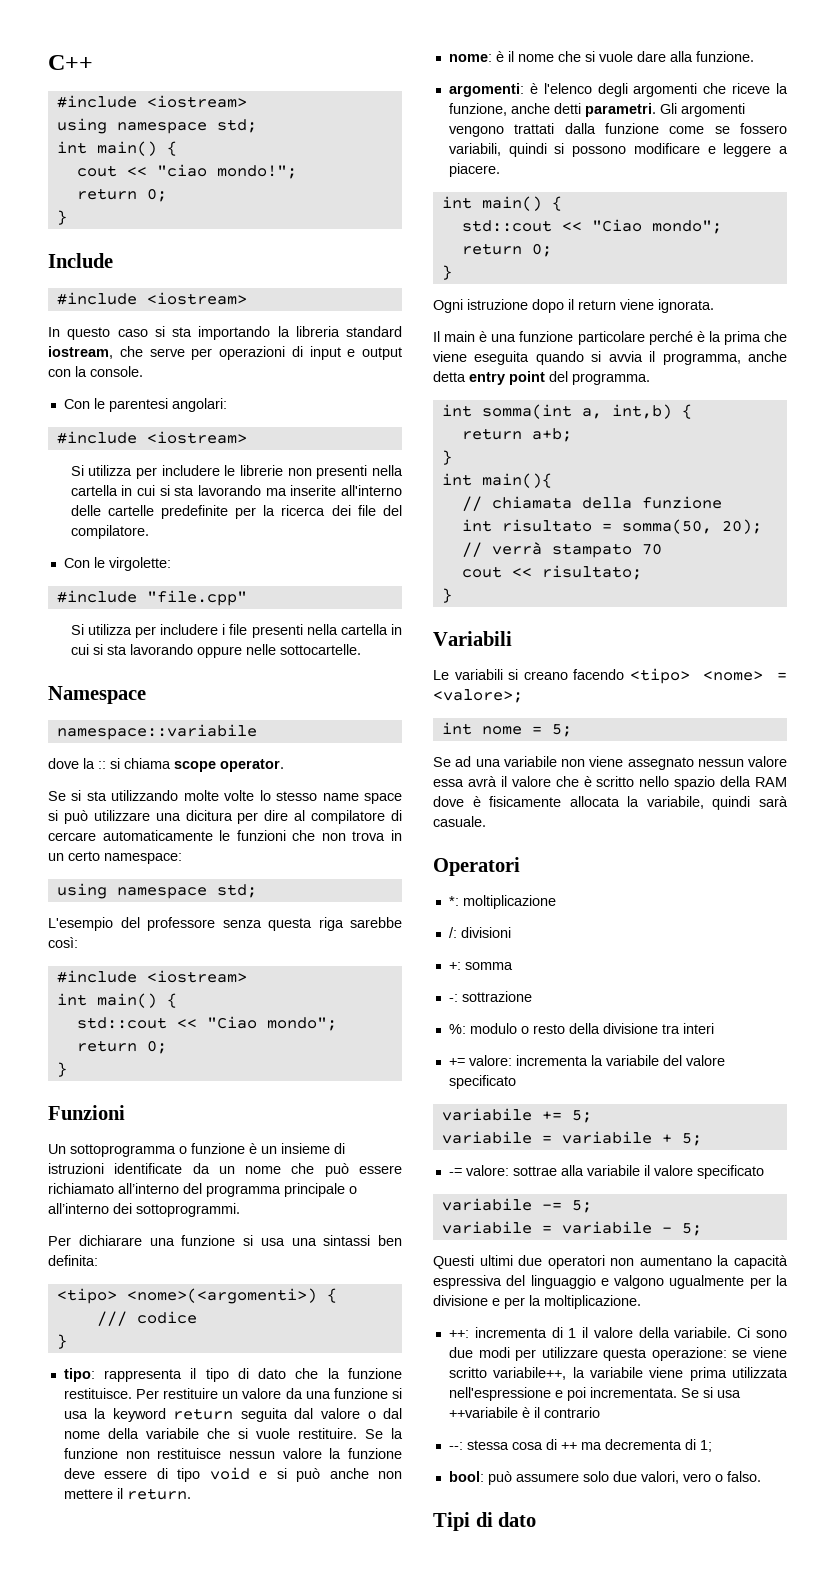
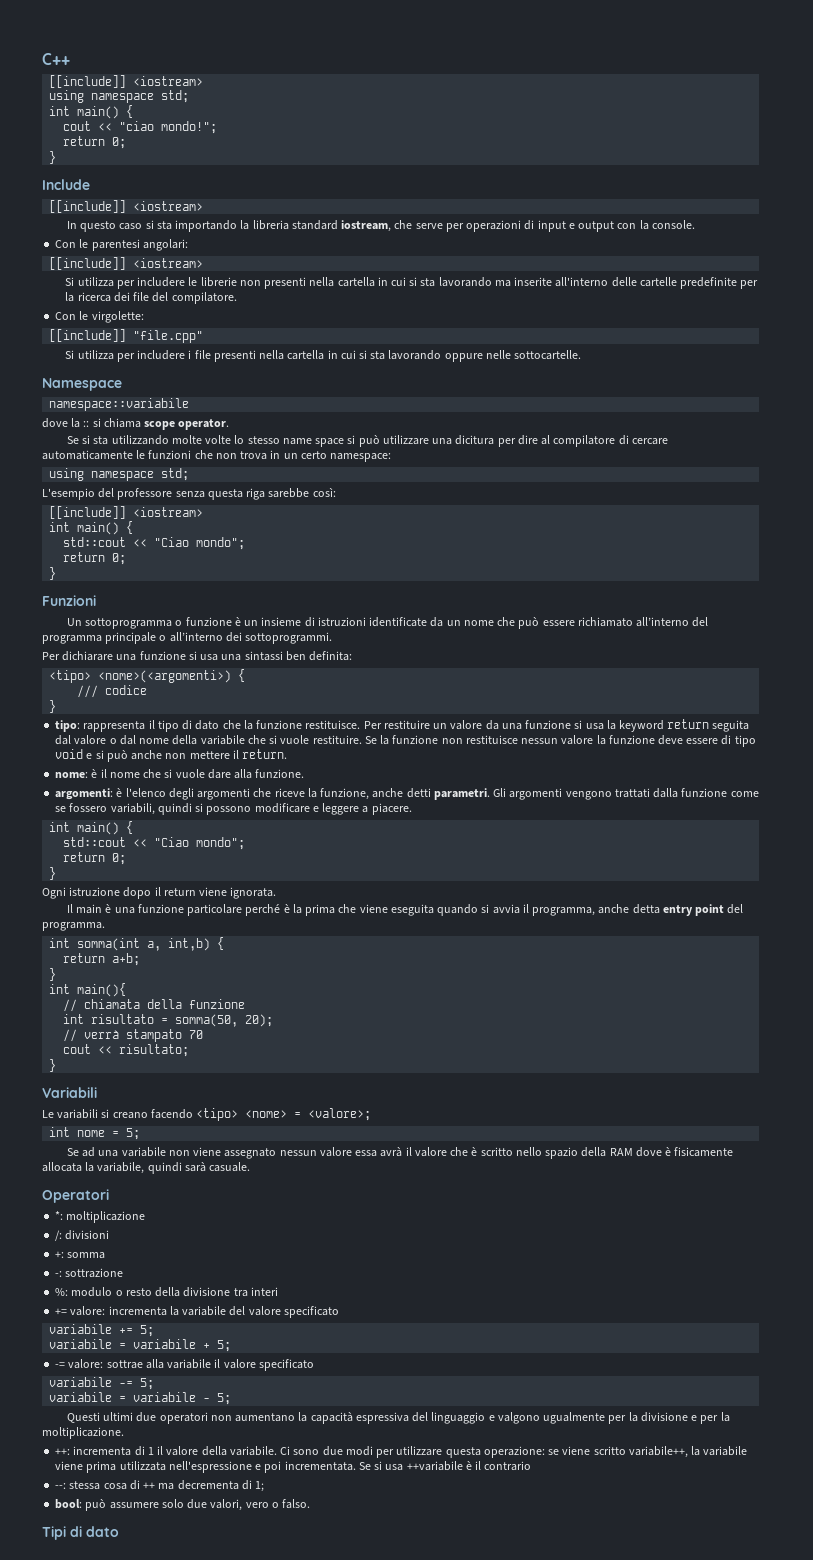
  C++
- #include <iostream>
+ [[include]] <iostream>
  Include
- #include <iostream>
+ [[include]] <iostream>
  Con le parentesi angolari:
- #include <iostream>
+ [[include]] <iostream>
- #include "file.cpp"
+ [[include]] "file.cpp"
  L'esempio del professore senza questa riga sarebbe così:
- #include <iostream>
+ [[include]] <iostream>

